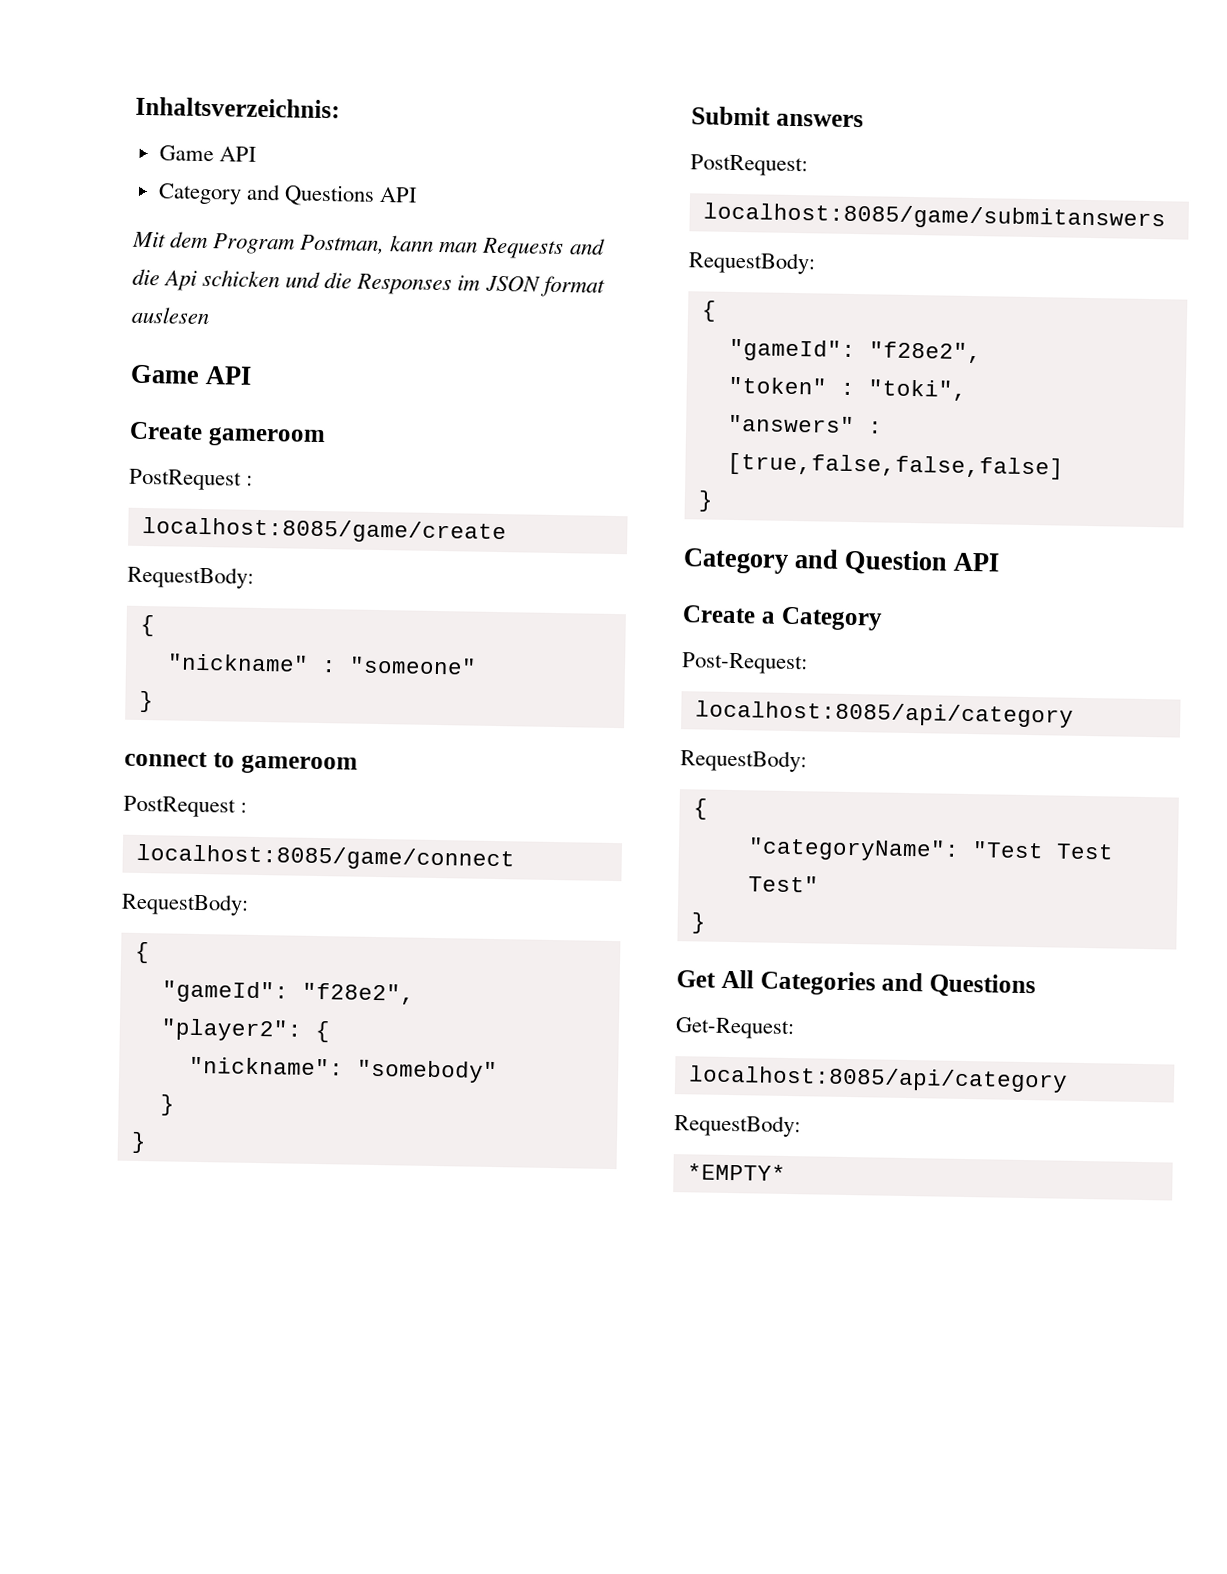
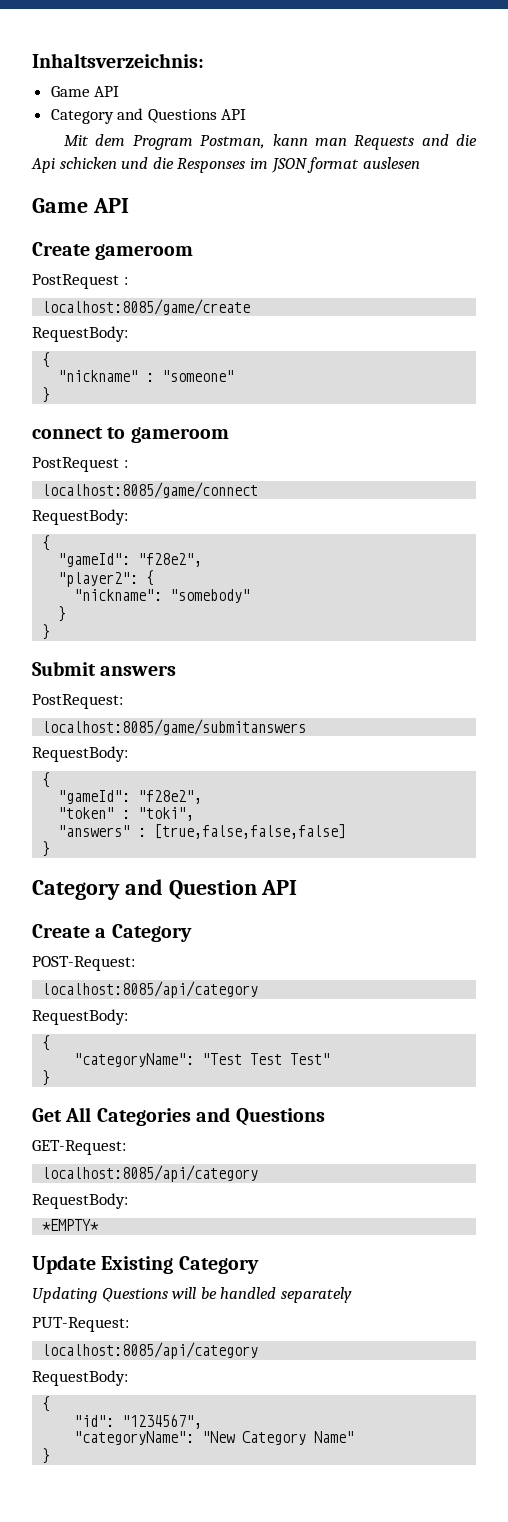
- Post-Request:
+ POST-Request:
- Get-Request:
+ GET-Request:
+ Update Existing Category
+ Updating Questions will be handled separately
+ PUT-Request:
+ localhost:8085/api/category
+ RequestBody:
+ {
+ "id": "1234567",
+ "categoryName": "New Category Name"
+ }

